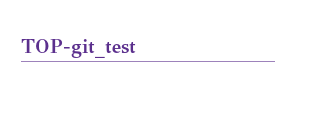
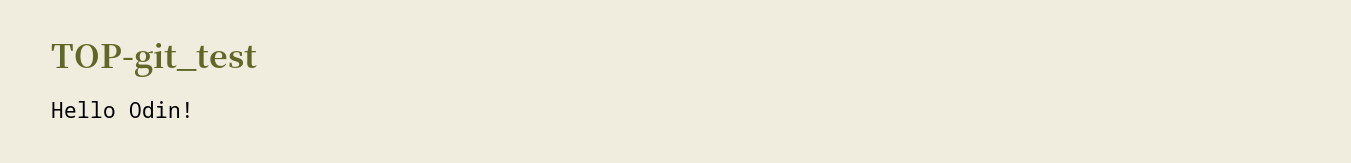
+ Hello Odin!

